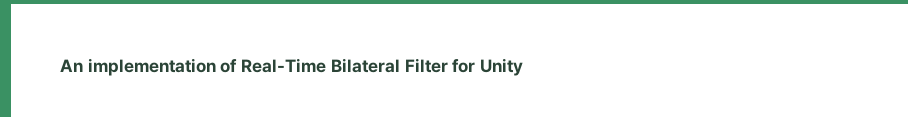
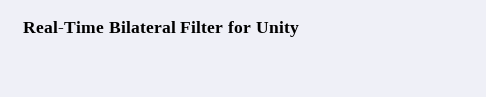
- An implementation of Real-Time Bilateral Filter for Unity
+ Real-Time Bilateral Filter for Unity

